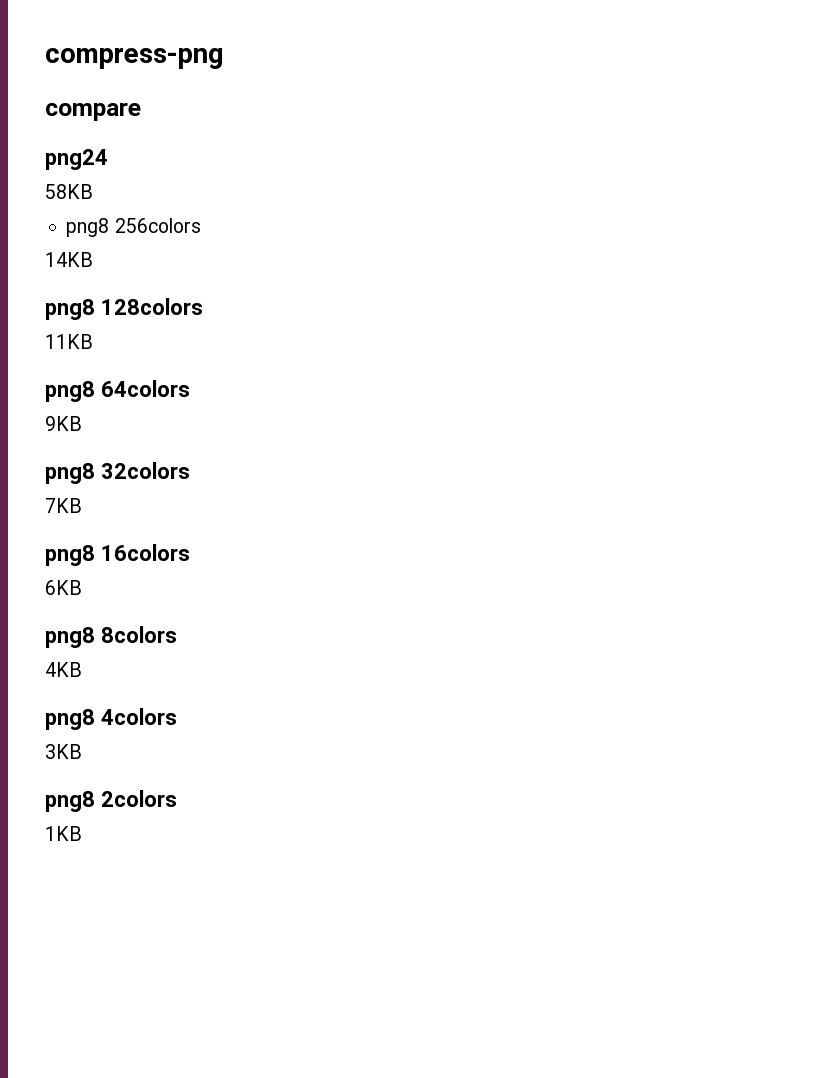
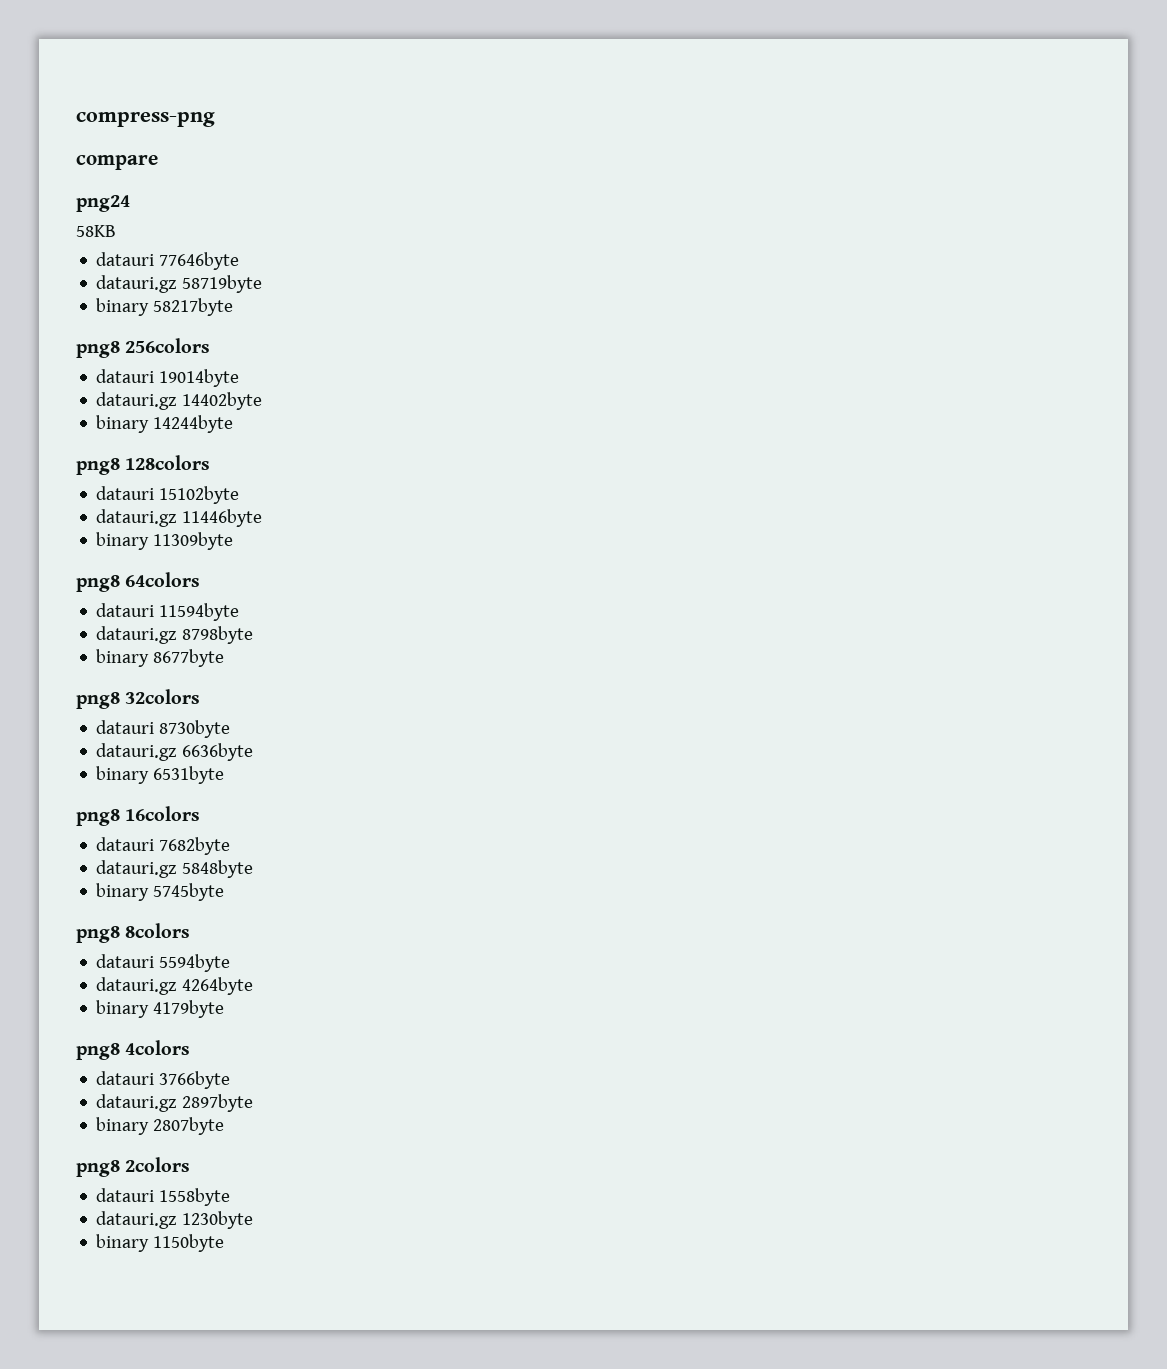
+ datauri 77646byte
+ datauri.gz 58719byte
+ binary 58217byte
  png8 256colors
- 14KB
+ datauri 19014byte
+ datauri.gz 14402byte
+ binary 14244byte
  png8 128colors
- 11KB
+ datauri 15102byte
+ datauri.gz 11446byte
+ binary 11309byte
  png8 64colors
- 9KB
+ datauri 11594byte
+ datauri.gz 8798byte
+ binary 8677byte
  png8 32colors
- 7KB
+ datauri 8730byte
+ datauri.gz 6636byte
+ binary 6531byte
  png8 16colors
- 6KB
+ datauri 7682byte
+ datauri.gz 5848byte
+ binary 5745byte
  png8 8colors
- 4KB
+ datauri 5594byte
+ datauri.gz 4264byte
+ binary 4179byte
  png8 4colors
- 3KB
+ datauri 3766byte
+ datauri.gz 2897byte
+ binary 2807byte
  png8 2colors
- 1KB
+ datauri 1558byte
+ datauri.gz 1230byte
+ binary 1150byte

